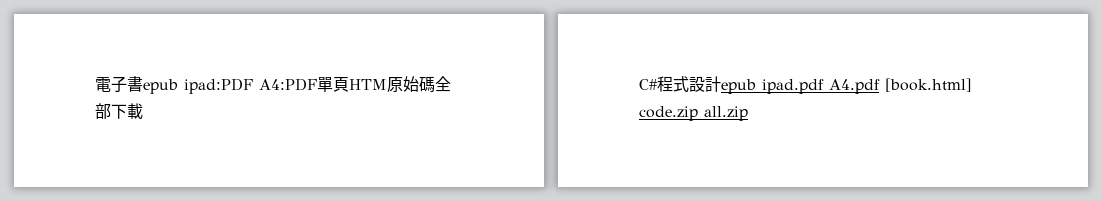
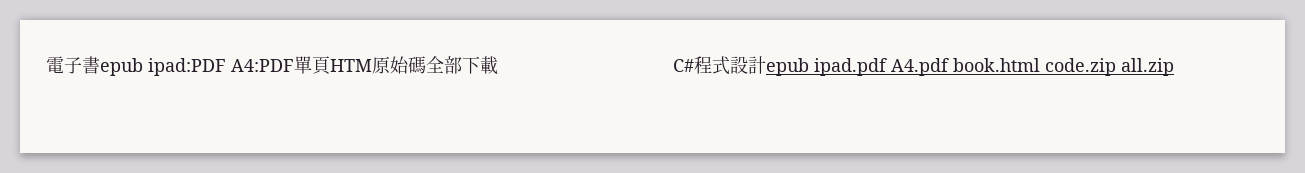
- C#程式設計epub ipad.pdf A4.pdf [book.html] code.zip all.zip
+ C#程式設計epub ipad.pdf A4.pdf book.html code.zip all.zip

